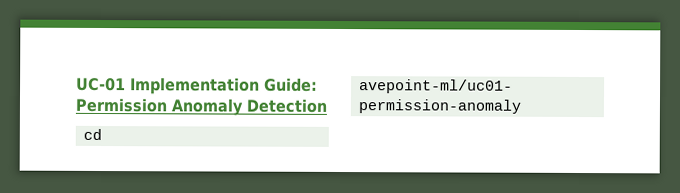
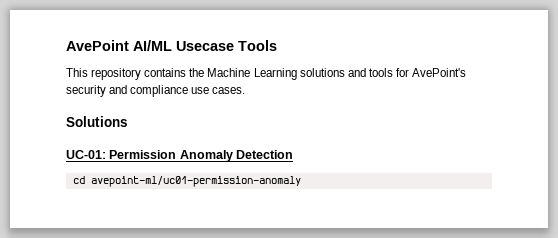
- UC-01 Implementation Guide: Permission Anomaly Detection
+ AvePoint AI/ML Usecase Tools
+ This repository contains the Machine Learning solutions and tools for AvePoint's security and compliance use cases.
+ Solutions
+ UC-01: Permission Anomaly Detection

